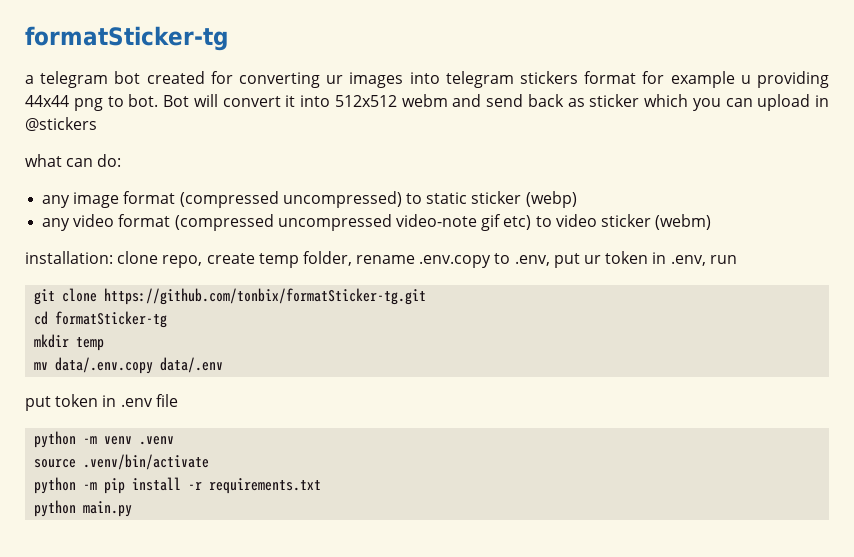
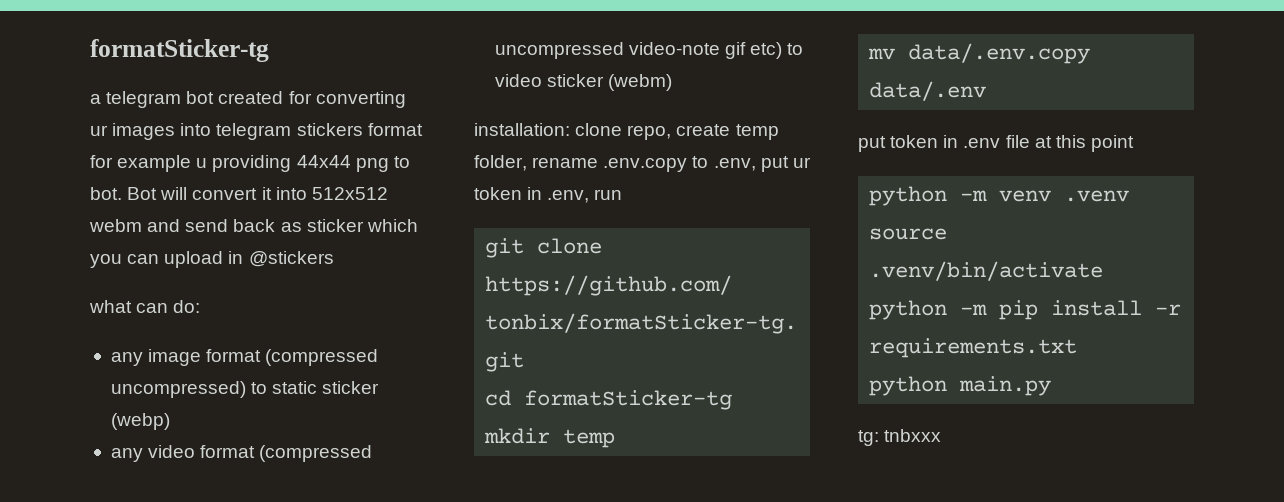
- put token in .env file
+ put token in .env file at this point
+ tg: tnbxxx

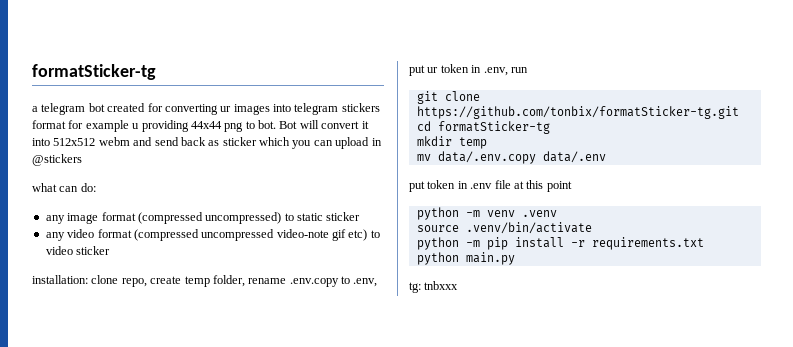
- any image format (compressed uncompressed) to static sticker (webp)
+ any image format (compressed uncompressed) to static sticker
- any video format (compressed uncompressed video-note gif etc) to video sticker (webm)
+ any video format (compressed uncompressed video-note gif etc) to video sticker

